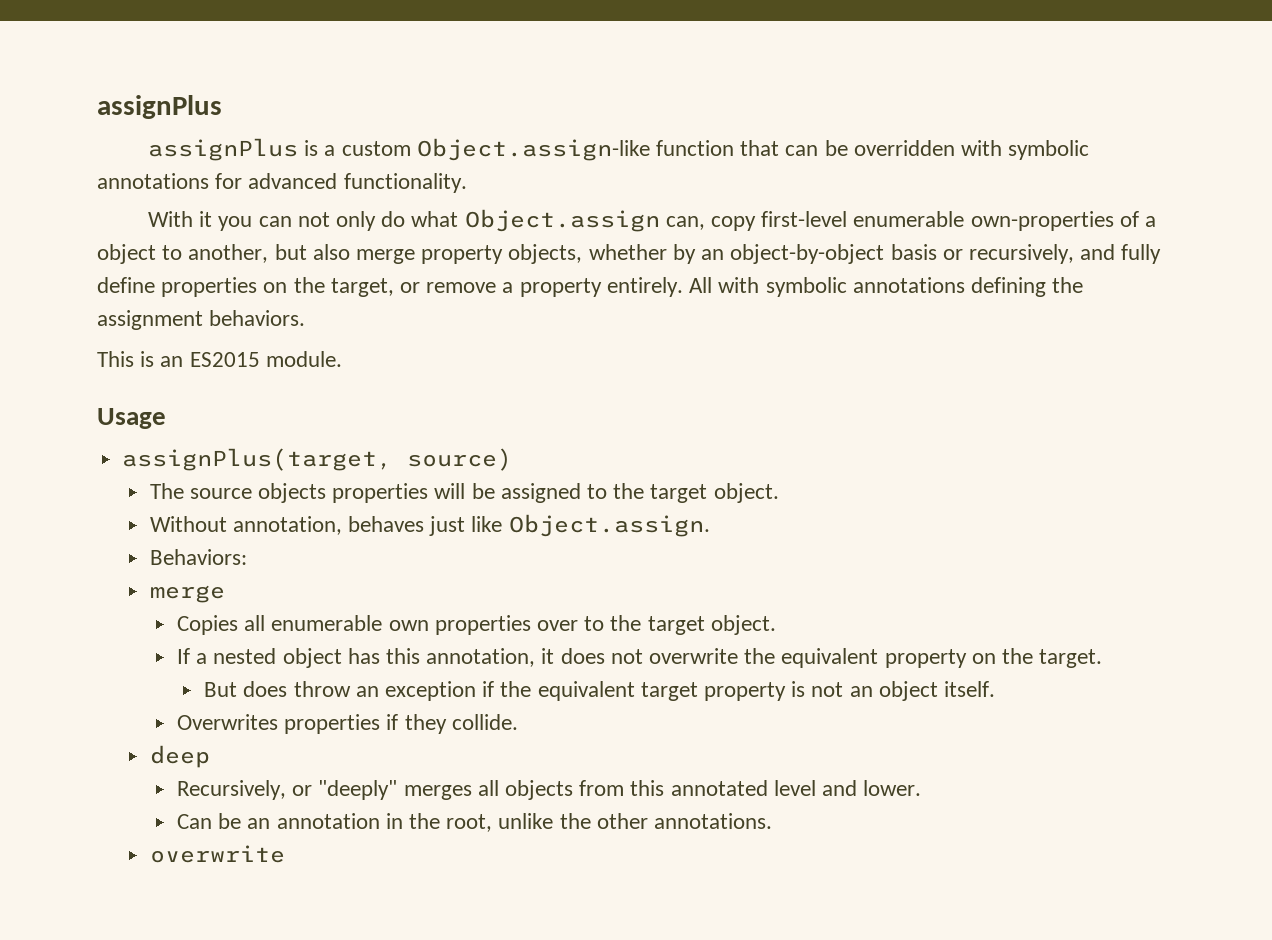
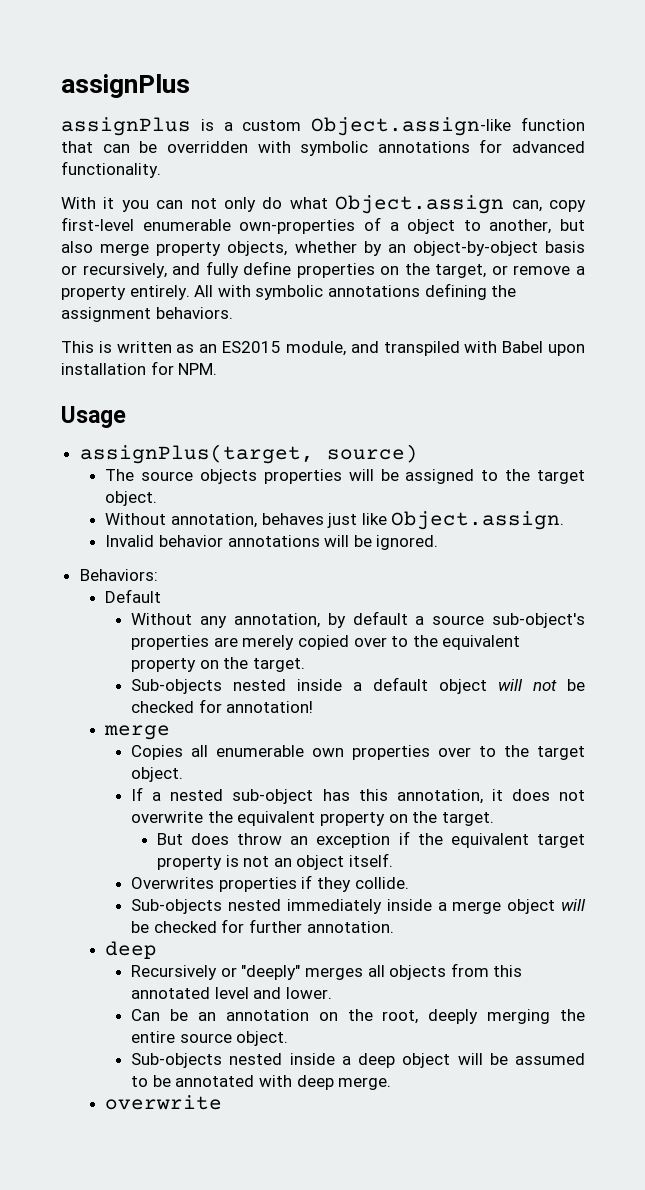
- This is an ES2015 module.
+ This is written as an ES2015 module, and transpiled with Babel upon installation for NPM.
+ Invalid behavior annotations will be ignored.
  Behaviors:
+ Default
+ Without any annotation, by default a source sub-object's properties are merely copied over to the equivalent property on the target.
+ Sub-objects nested inside a default object will not be checked for annotation!
- If a nested object has this annotation, it does not overwrite the equivalent property on the target.
+ If a nested sub-object has this annotation, it does not overwrite the equivalent property on the target.
+ Sub-objects nested immediately inside a merge object will be checked for further annotation.
- Recursively, or "deeply" merges all objects from this annotated level and lower.
+ Recursively or "deeply" merges all objects from this annotated level and lower.
- Can be an annotation in the root, unlike the other annotations.
+ Can be an annotation on the root, deeply merging the entire source object.
+ Sub-objects nested inside a deep object will be assumed to be annotated with deep merge.

